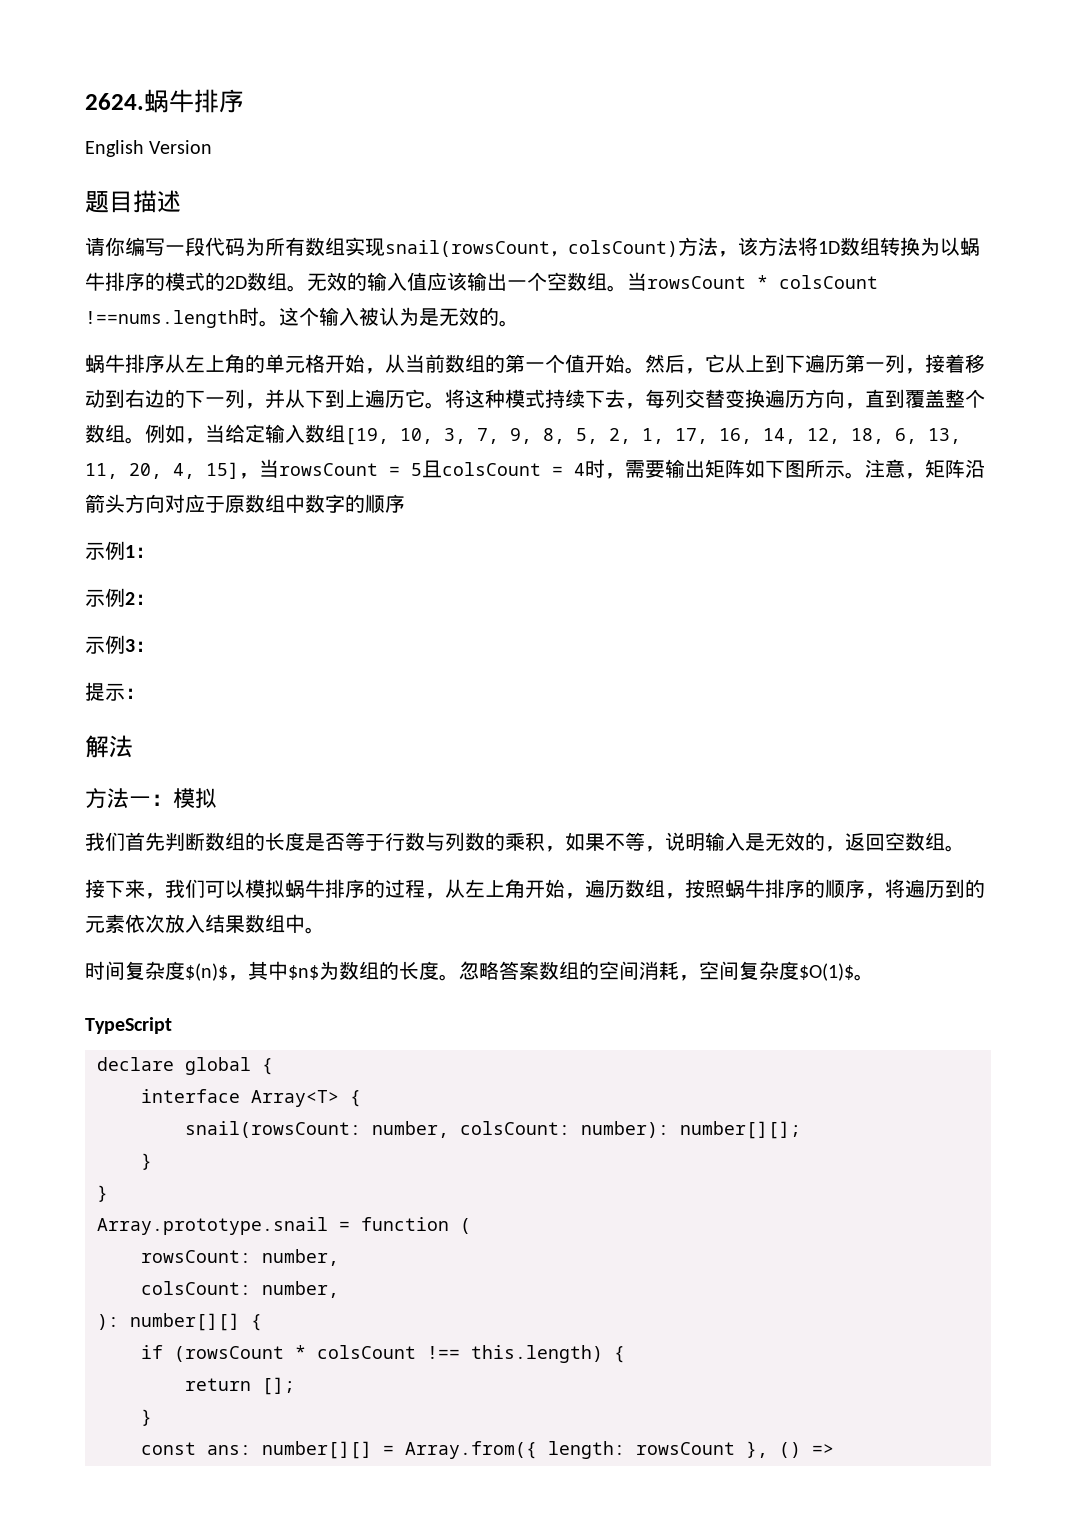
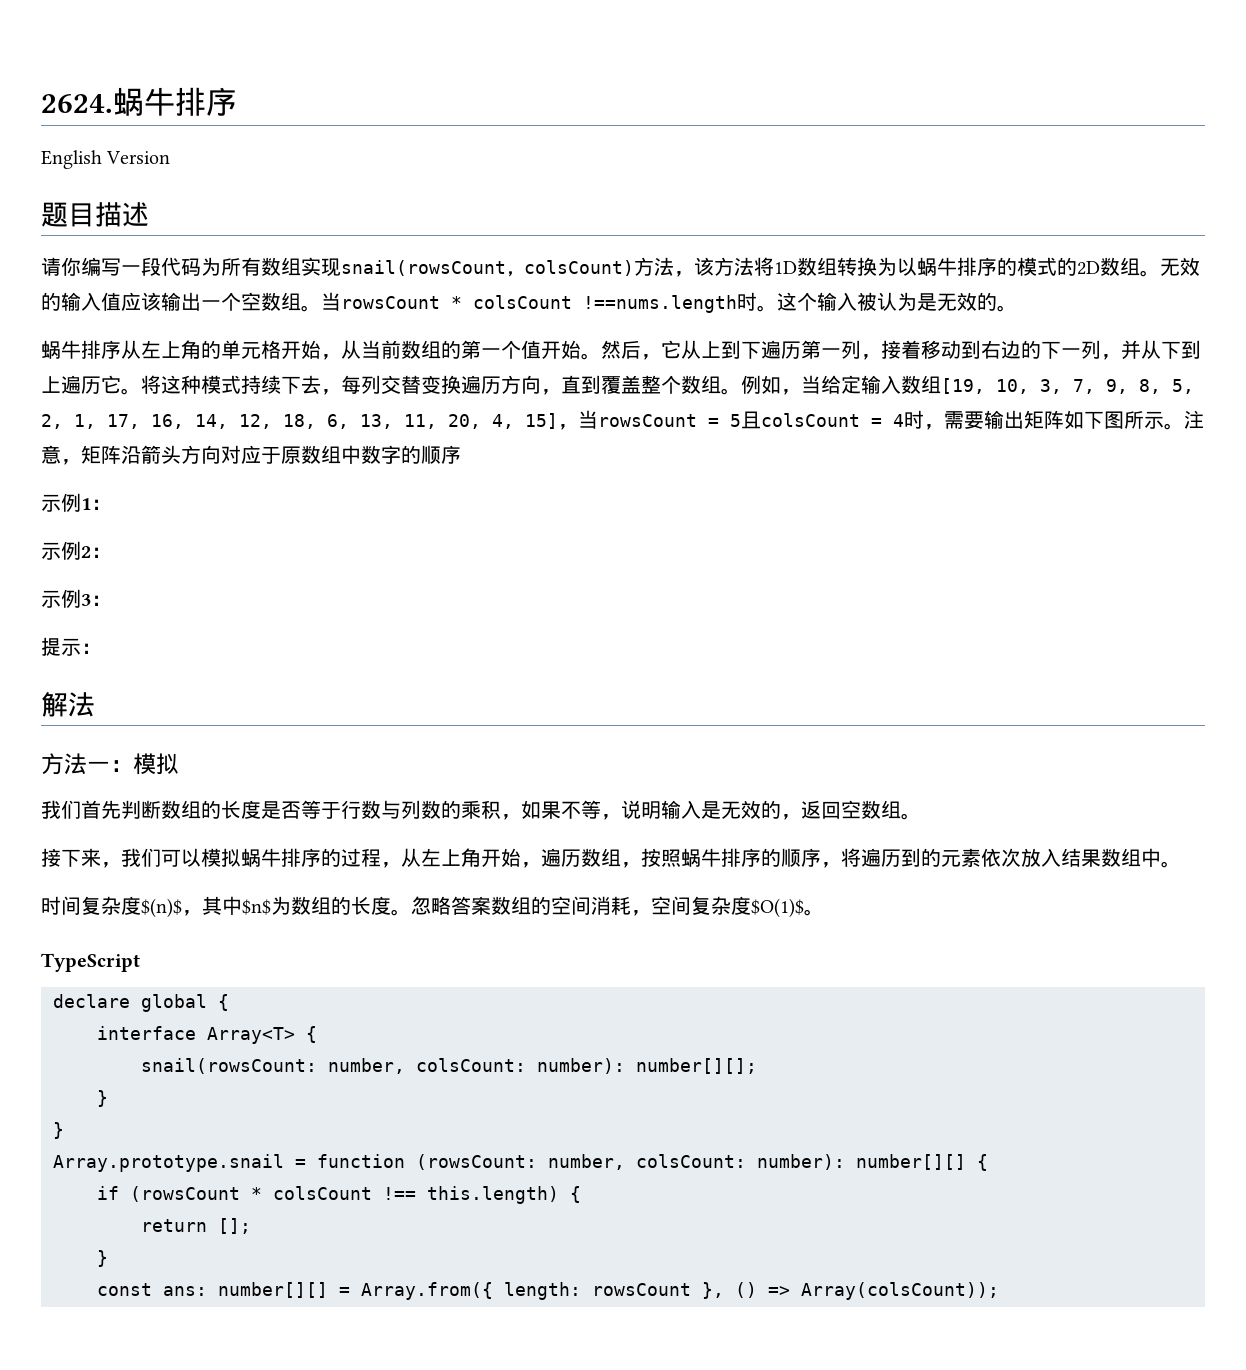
- Array.prototype.snail = function (
- rowsCount: number,
- colsCount: number,
- ): number[][] {
+ Array.prototype.snail = function (rowsCount: number, colsCount: number): number[][] {
- const ans: number[][] = Array.from({ length: rowsCount }, () =>
+ const ans: number[][] = Array.from({ length: rowsCount }, () => Array(colsCount));

